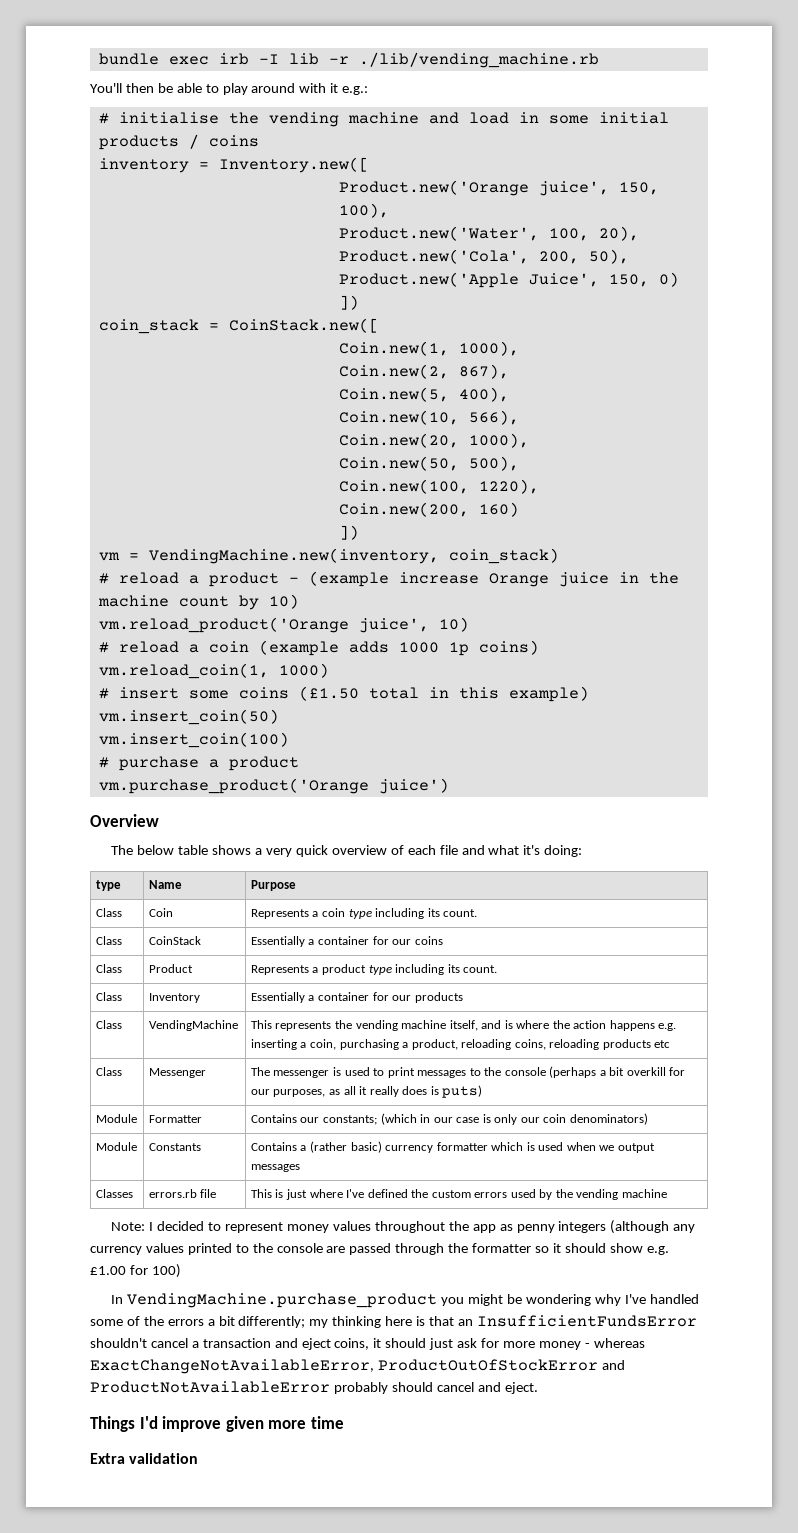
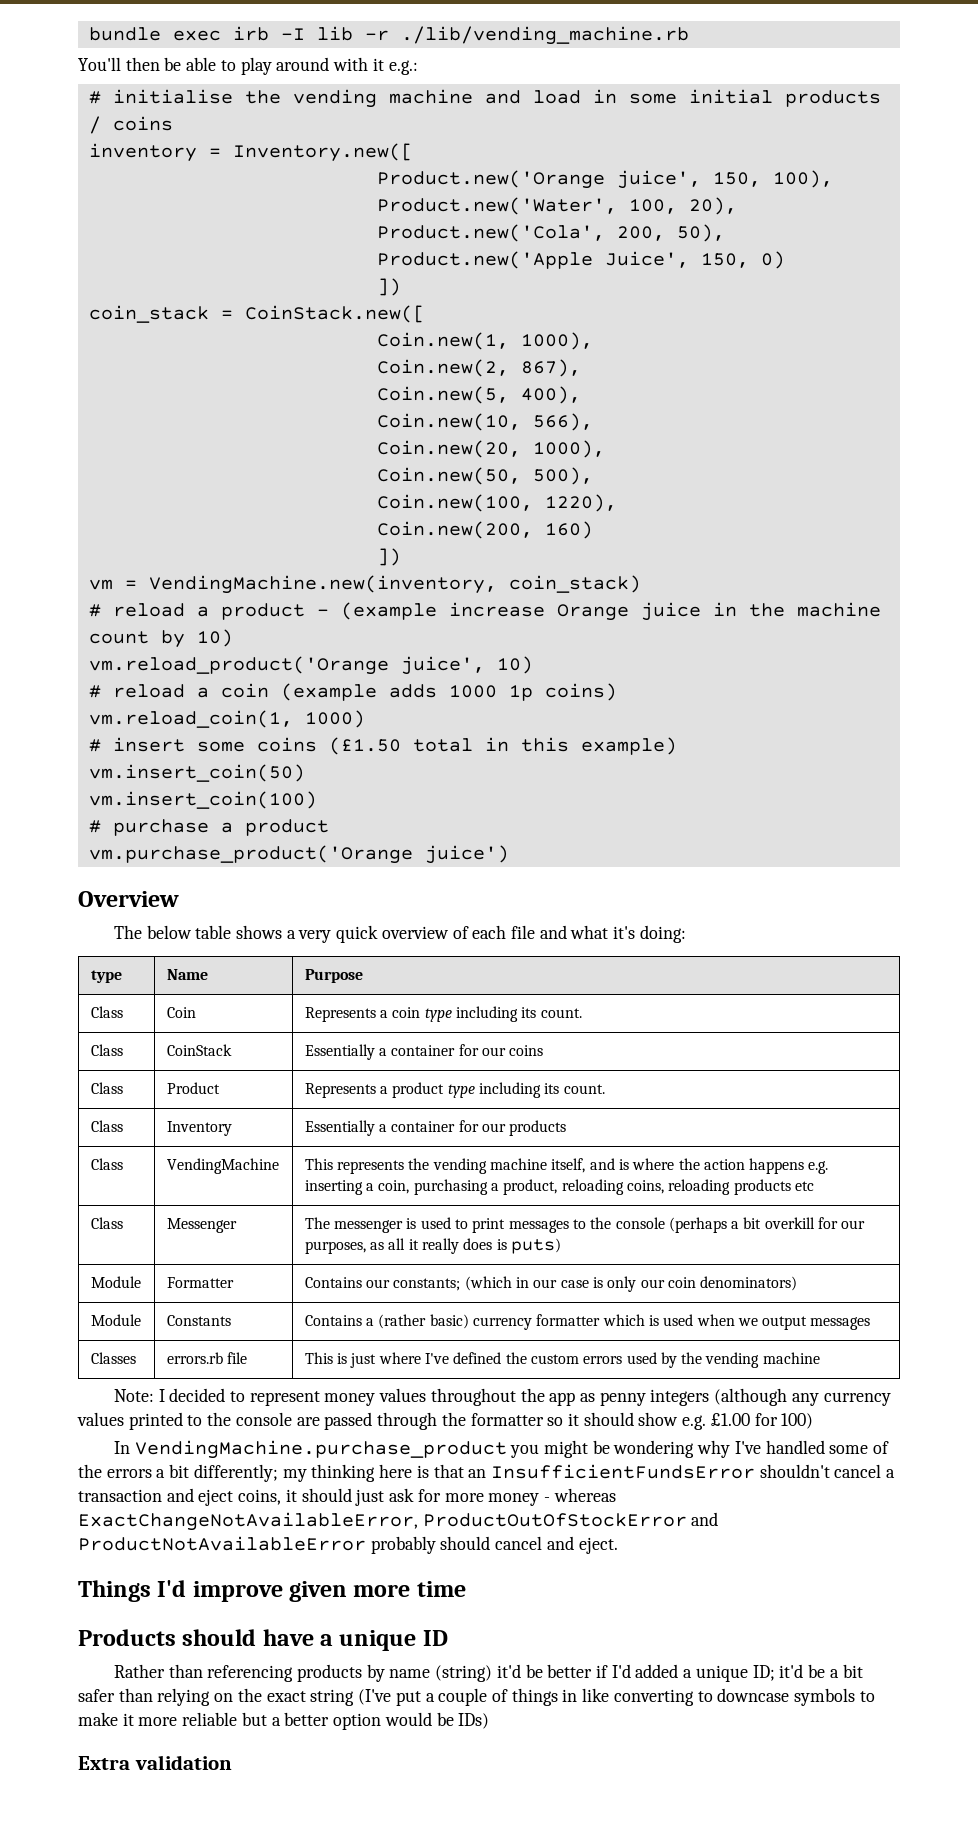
+ Products should have a unique ID
+ Rather than referencing products by name (string) it'd be better if I'd added a unique ID; it'd be a bit safer than relying on the exact string (I've put a couple of things in like converting to downcase symbols to make it more reliable but a better option would be IDs)

